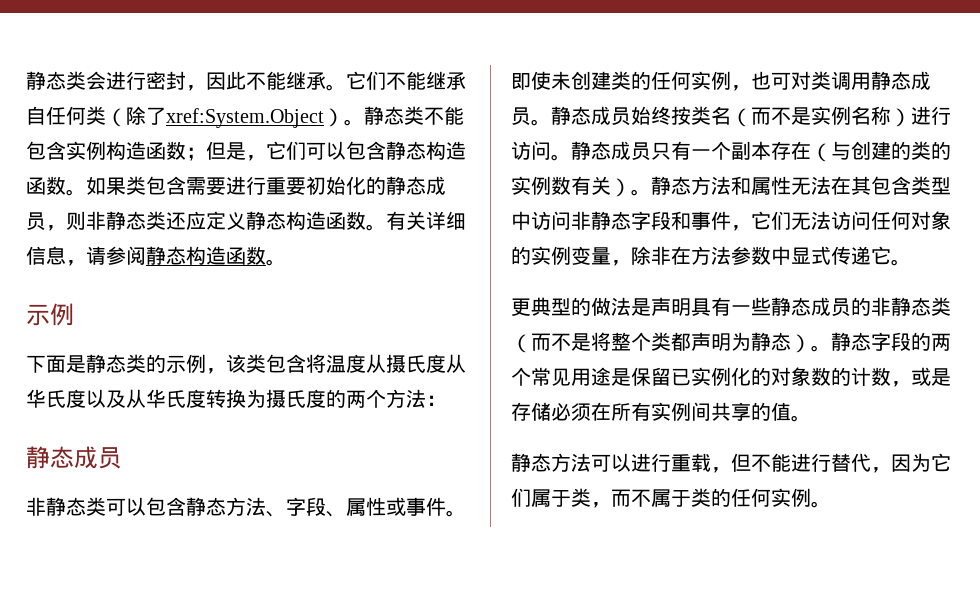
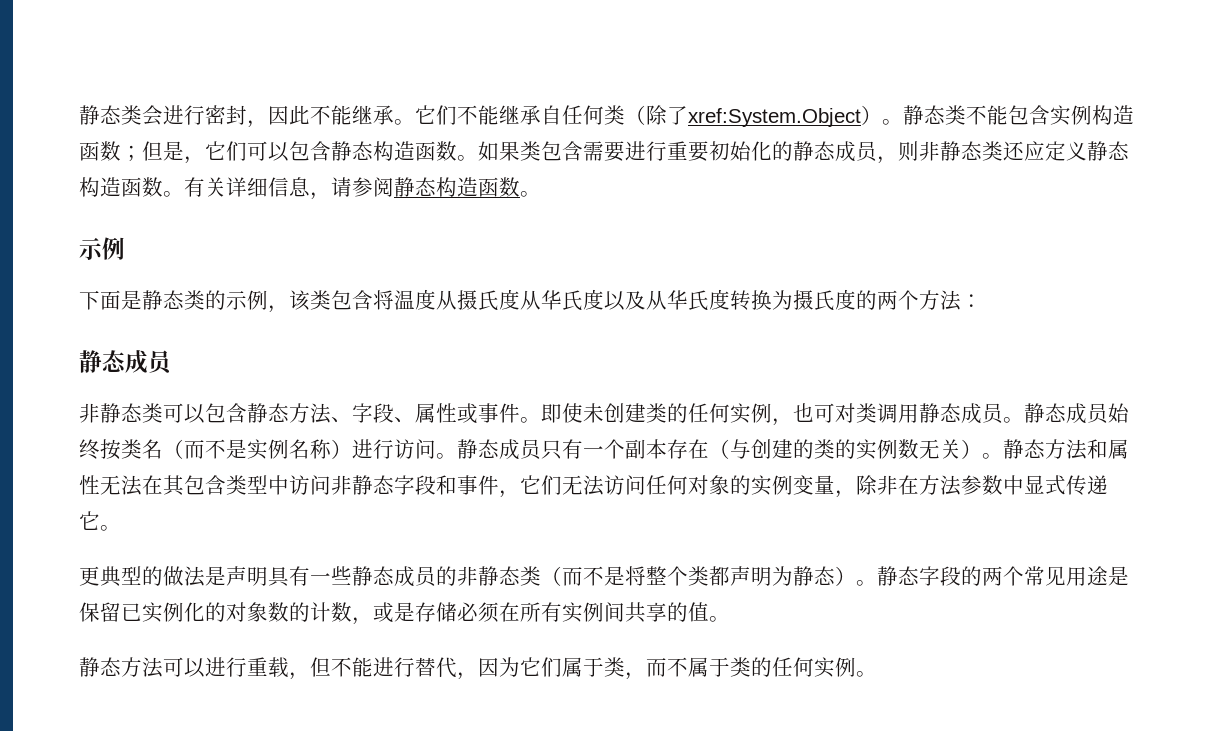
- 静态成员只有一个副本存在（与创建的类的实例数有关）。
+ 静态成员只有一个副本存在（与创建的类的实例数无关）。

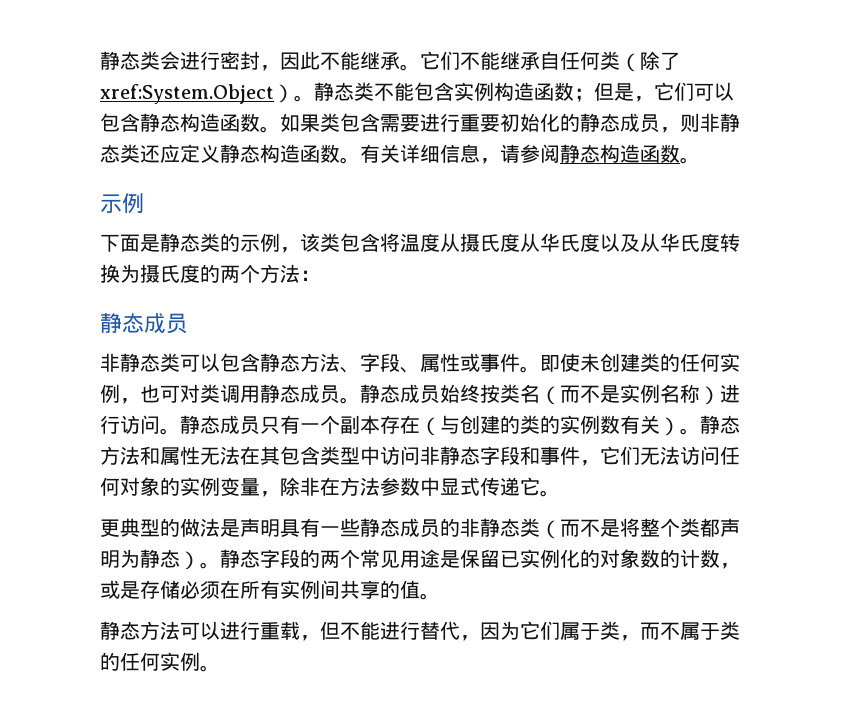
- 静态成员只有一个副本存在（与创建的类的实例数无关）。
+ 静态成员只有一个副本存在（与创建的类的实例数有关）。

